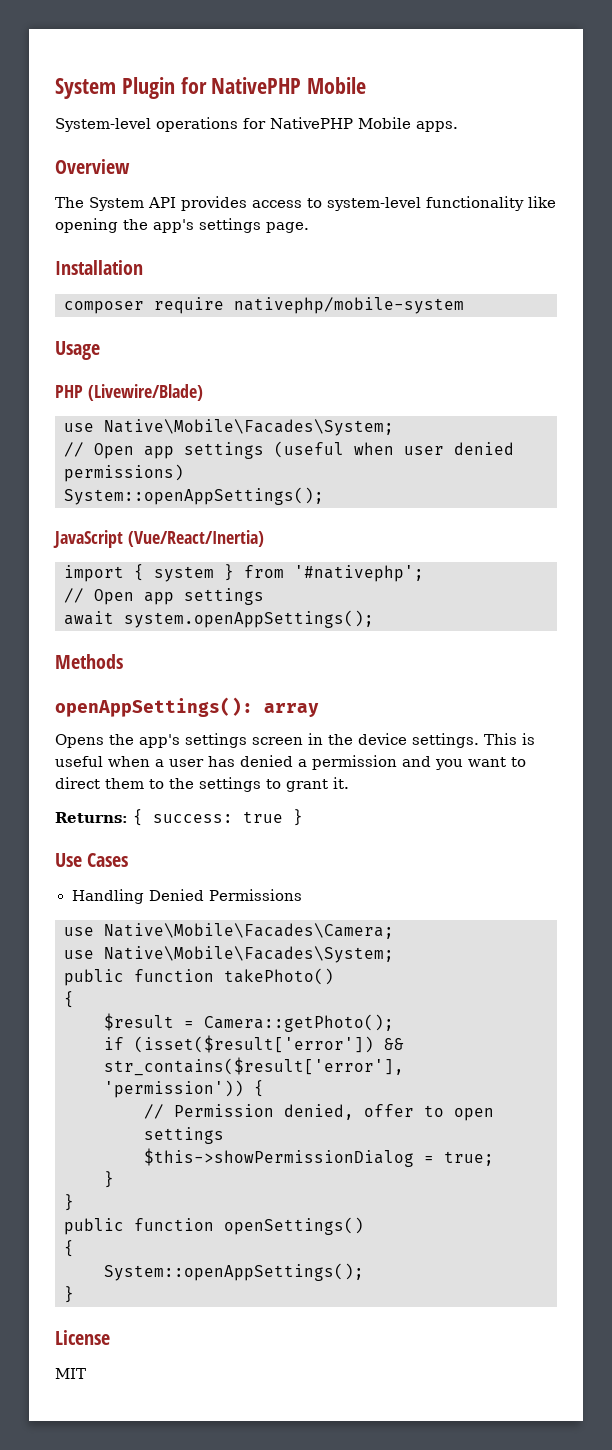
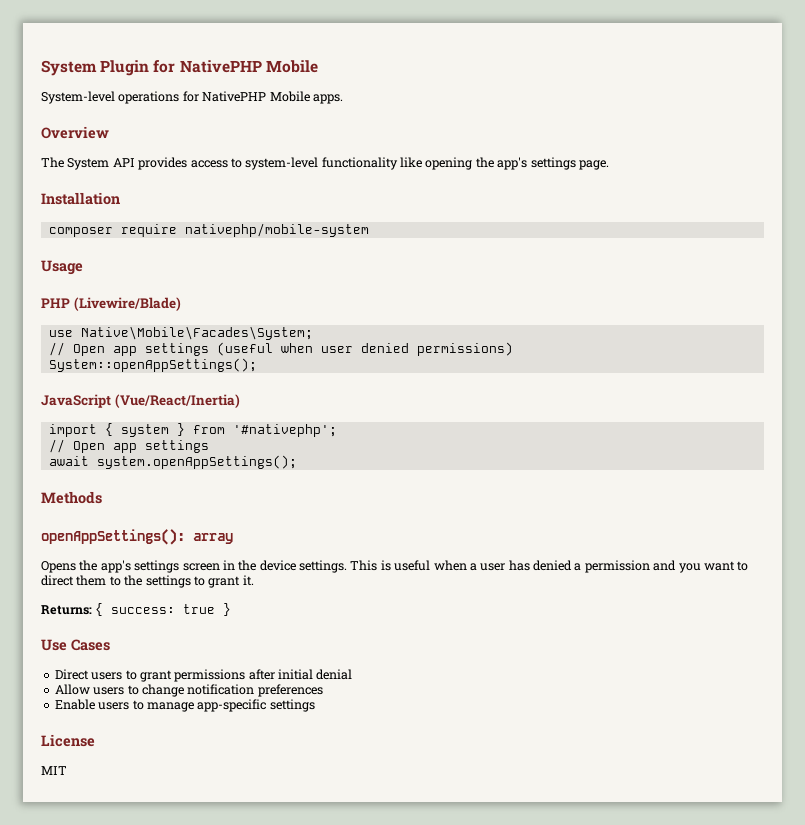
- Handling Denied Permissions
- use Native\Mobile\Facades\Camera;
- use Native\Mobile\Facades\System;
- public function takePhoto()
- {
- $result = Camera::getPhoto();
- if (isset($result['error']) && str_contains($result['error'], 'permission')) {
- // Permission denied, offer to open settings
- $this->showPermissionDialog = true;
- }
- }
- public function openSettings()
- {
- System::openAppSettings();
- }
+ Direct users to grant permissions after initial denial
+ Allow users to change notification preferences
+ Enable users to manage app-specific settings

